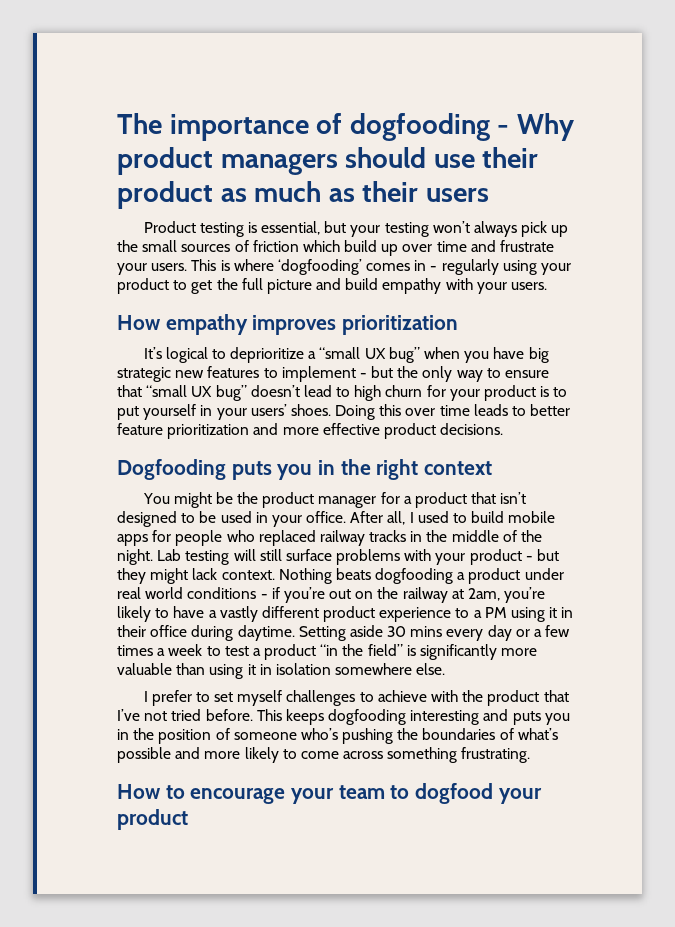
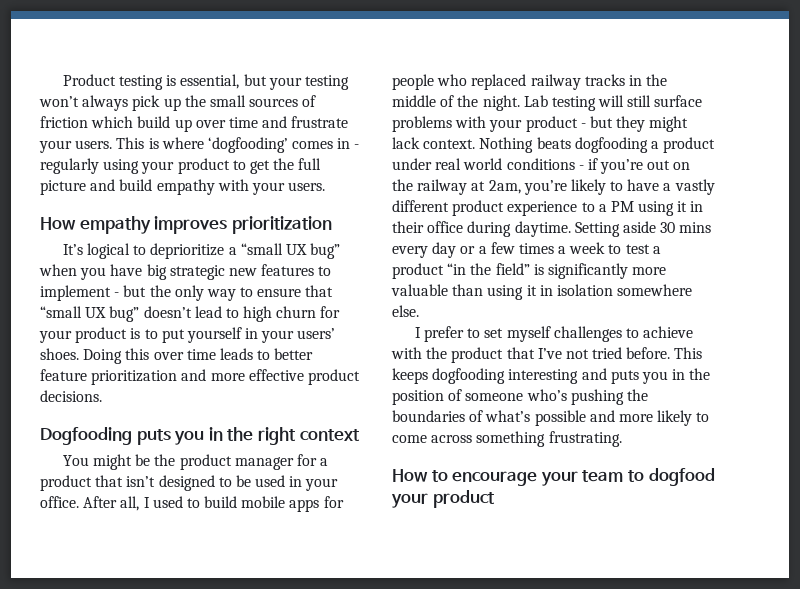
- The importance of dogfooding - Why product managers should use their product as much as their users

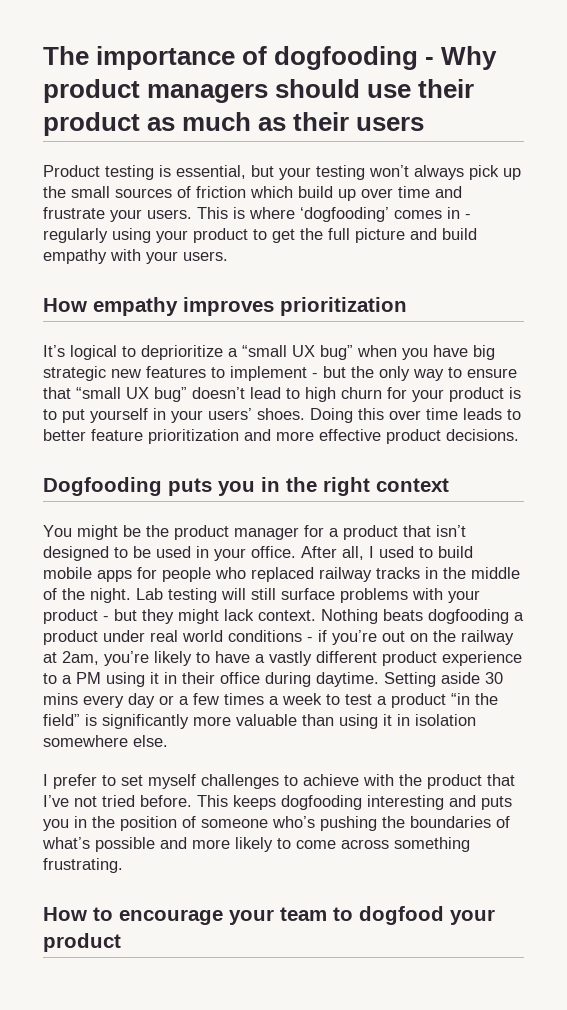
+ The importance of dogfooding - Why product managers should use their product as much as their users

